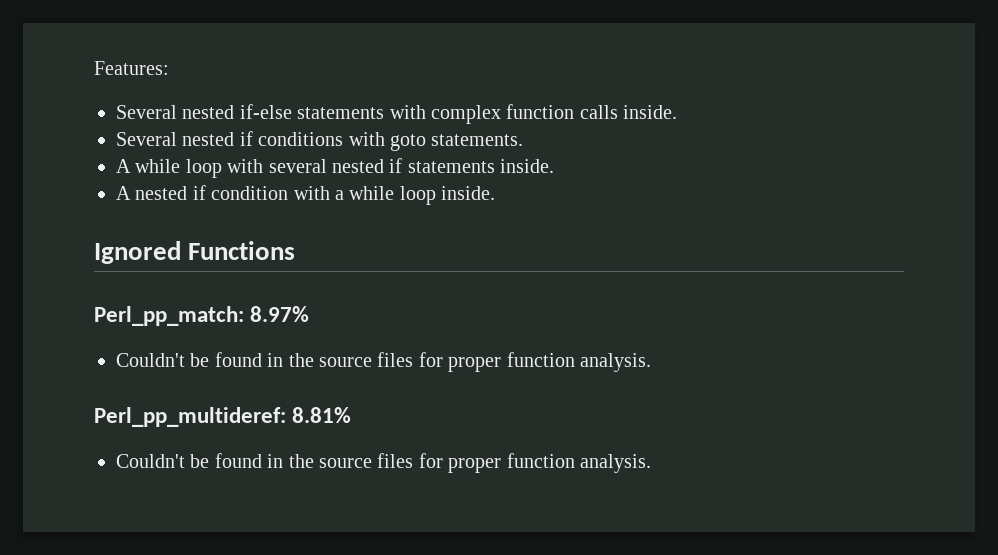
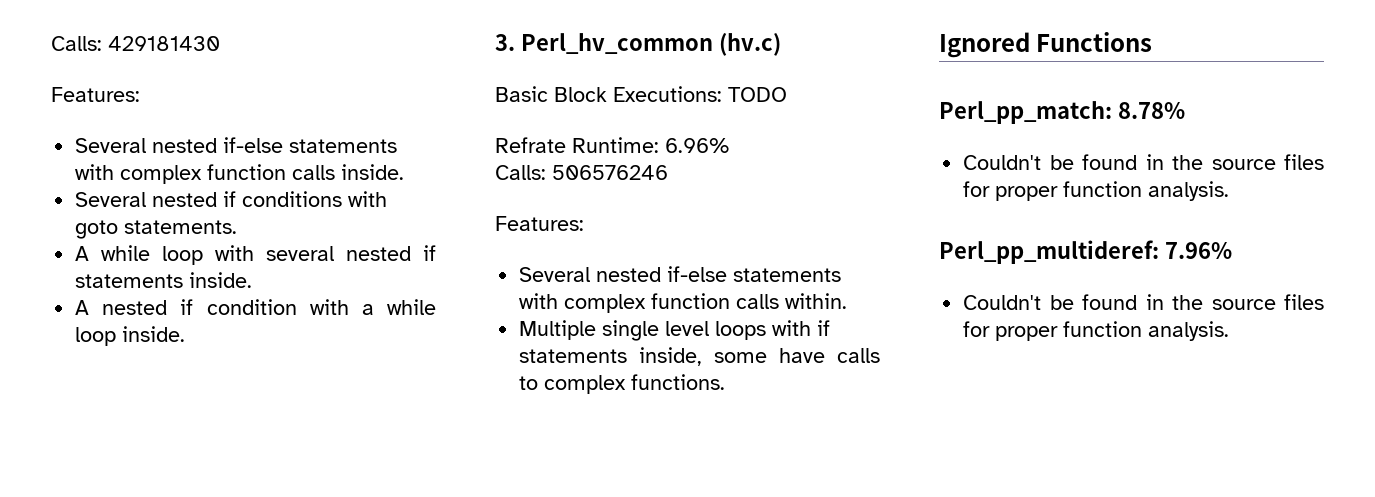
+ Calls: 429181430
+ 3. Perl_hv_common (hv.c)
+ Basic Block Executions: TODO
+ Refrate Runtime: 6.96%
+ Calls: 506576246
+ Features:
+ Several nested if-else statements with complex function calls within.
+ Multiple single level loops with if statements inside, some have calls to complex functions.
- Perl_pp_match: 8.97%
+ Perl_pp_match: 8.78%
- Perl_pp_multideref: 8.81%
+ Perl_pp_multideref: 7.96%

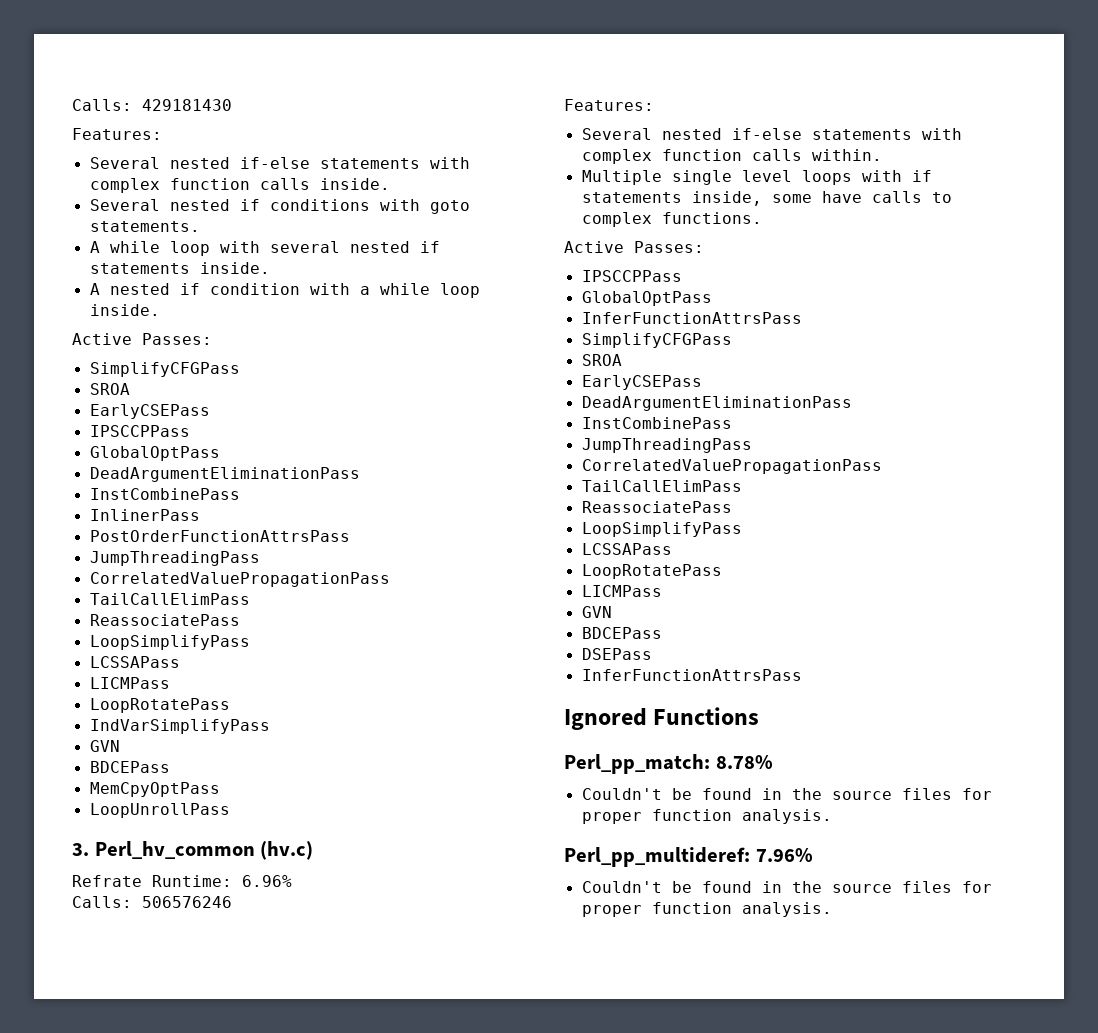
  A nested if condition with a while loop inside.
+ Active Passes:
+ SimplifyCFGPass
+ SROA
+ EarlyCSEPass
+ IPSCCPPass
+ GlobalOptPass
+ DeadArgumentEliminationPass
+ InstCombinePass
+ InlinerPass
+ PostOrderFunctionAttrsPass
+ JumpThreadingPass
+ CorrelatedValuePropagationPass
+ TailCallElimPass
+ ReassociatePass
+ LoopSimplifyPass
+ LCSSAPass
+ LICMPass
+ LoopRotatePass
+ IndVarSimplifyPass
+ GVN
+ BDCEPass
+ MemCpyOptPass
+ LoopUnrollPass
- Basic Block Executions: TODO
  Multiple single level loops with if statements inside, some have calls to complex functions.
+ Active Passes:
+ IPSCCPPass
+ GlobalOptPass
+ InferFunctionAttrsPass
+ SimplifyCFGPass
+ SROA
+ EarlyCSEPass
+ DeadArgumentEliminationPass
+ InstCombinePass
+ JumpThreadingPass
+ CorrelatedValuePropagationPass
+ TailCallElimPass
+ ReassociatePass
+ LoopSimplifyPass
+ LCSSAPass
+ LoopRotatePass
+ LICMPass
+ GVN
+ BDCEPass
+ DSEPass
+ InferFunctionAttrsPass

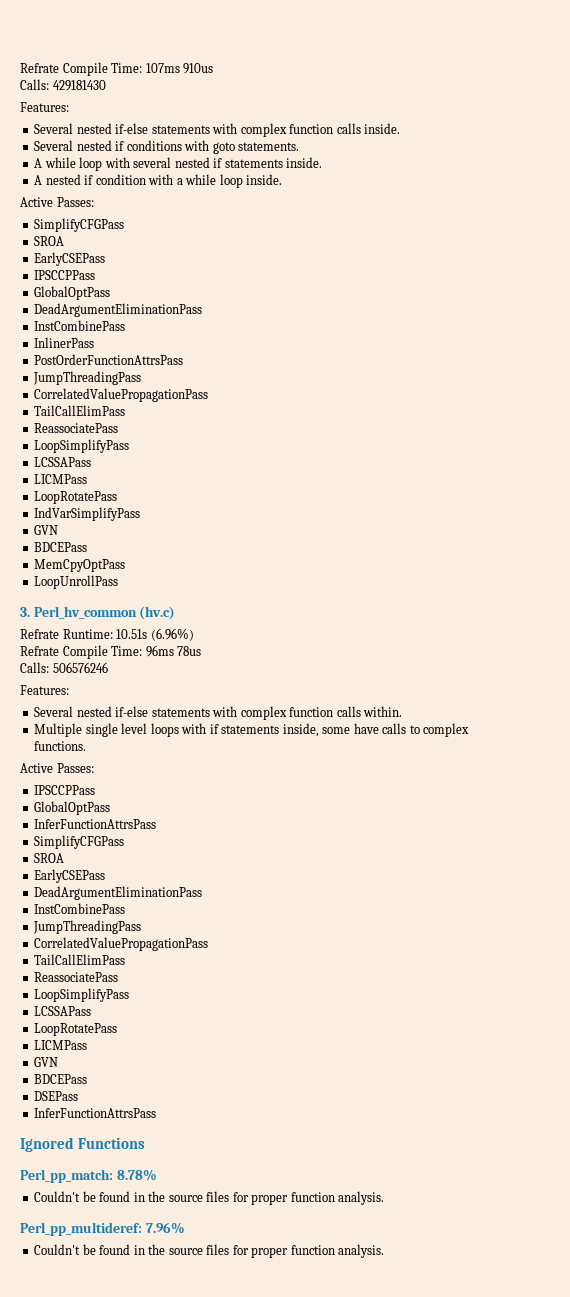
+ Refrate Compile Time: 107ms 910us
- Refrate Runtime: 6.96%
+ Refrate Runtime: 10.51s (6.96%)
+ Refrate Compile Time: 96ms 78us

